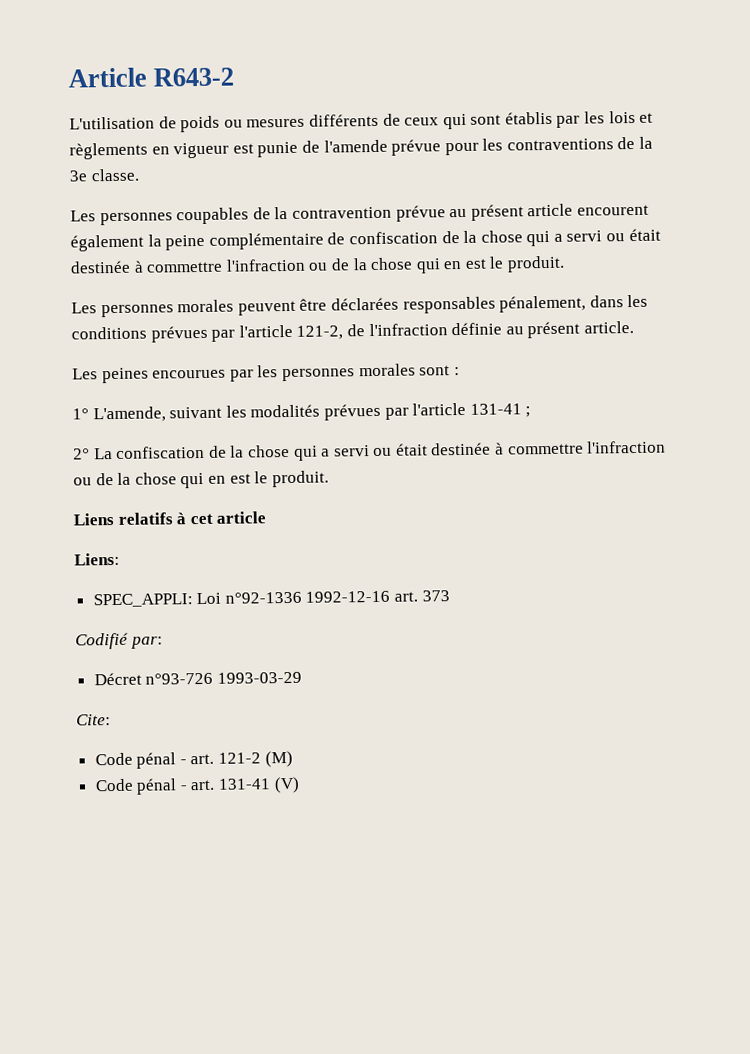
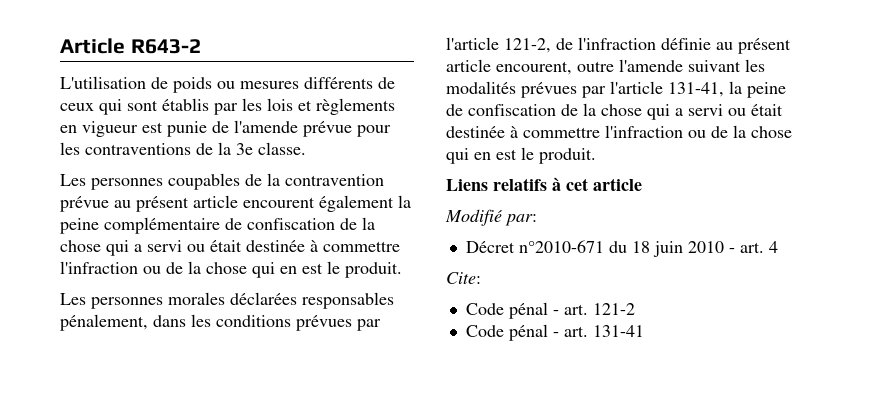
- Les personnes morales peuvent être déclarées responsables pénalement, dans les conditions prévues par l'article 121-2, de l'infraction définie au présent article.
- Les peines encourues par les personnes morales sont :
- 1° L'amende, suivant les modalités prévues par l'article 131-41 ;
- 2° La confiscation de la chose qui a servi ou était destinée à commettre l'infraction ou de la chose qui en est le produit.
+ Les personnes morales déclarées responsables pénalement, dans les conditions prévues par l'article 121-2, de l'infraction définie au présent article encourent, outre l'amende suivant les modalités prévues par l'article 131-41, la peine de confiscation de la chose qui a servi ou était destinée à commettre l'infraction ou de la chose qui en est le produit.
- Liens:
- SPEC_APPLI: Loi n°92-1336 1992-12-16 art. 373
- Codifié par:
- Décret n°93-726 1993-03-29
+ Modifié par:
+ Décret n°2010-671 du 18 juin 2010 - art. 4
- Code pénal - art. 121-2 (M)
+ Code pénal - art. 121-2
- Code pénal - art. 131-41 (V)
+ Code pénal - art. 131-41

